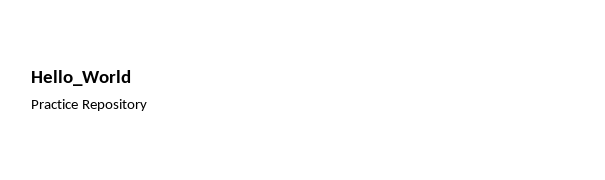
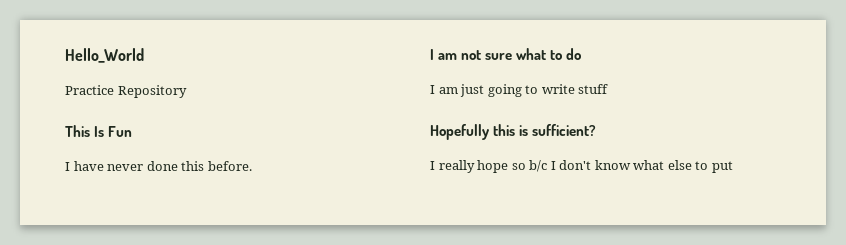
+ This Is Fun
+ I have never done this before.
+ I am not sure what to do
+ I am just going to write stuff
+ Hopefully this is sufficient?
+ I really hope so b/c I don't know what else to put

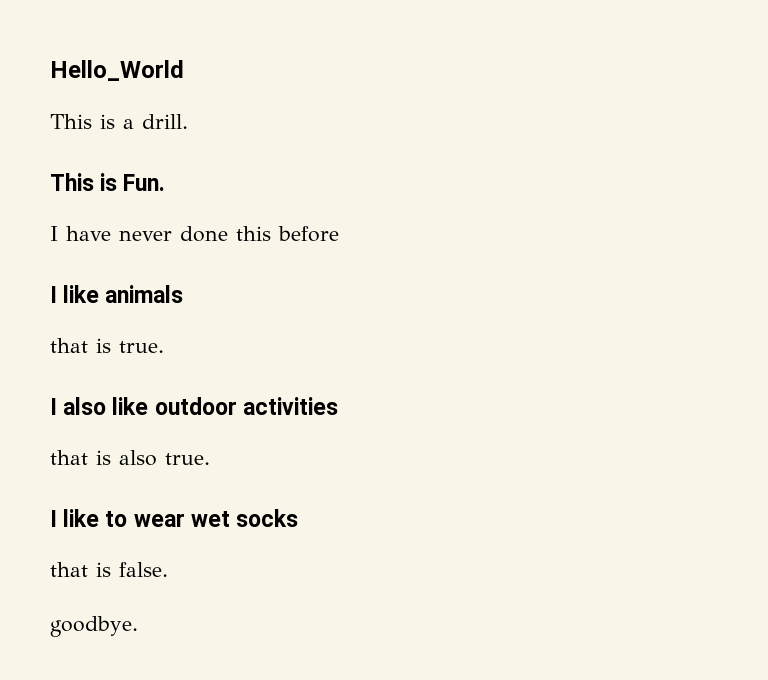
- Practice Repository
- This Is Fun
+ This is a drill.
+ This is Fun.
- I have never done this before.
- I am not sure what to do
- I am just going to write stuff
- Hopefully this is sufficient?
- I really hope so b/c I don't know what else to put
+ I have never done this before
+ I like animals
+ that is true.
+ I also like outdoor activities
+ that is also true.
+ I like to wear wet socks
+ that is false.
+ goodbye.

